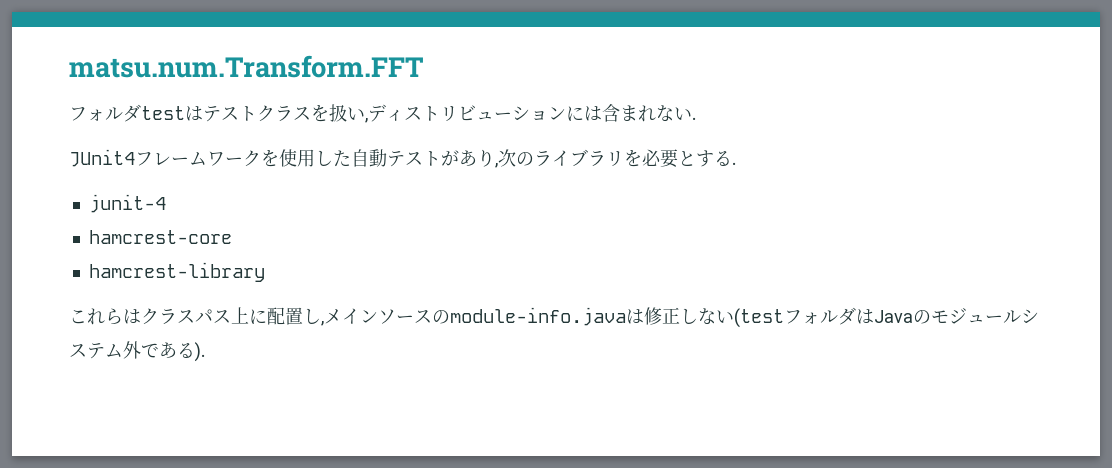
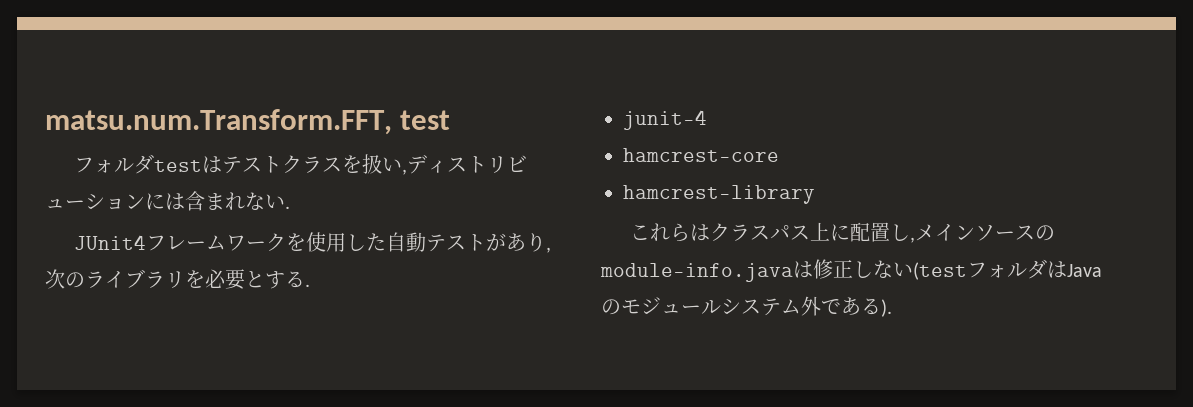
- matsu.num.Transform.FFT
+ matsu.num.Transform.FFT, test

